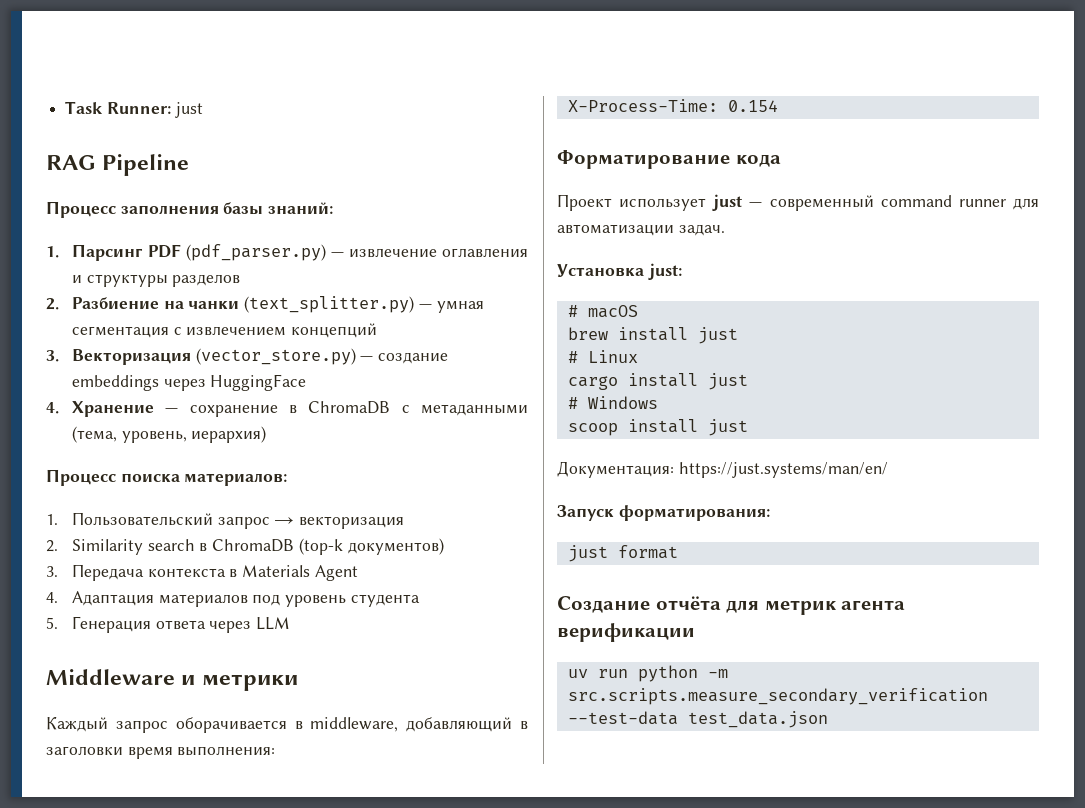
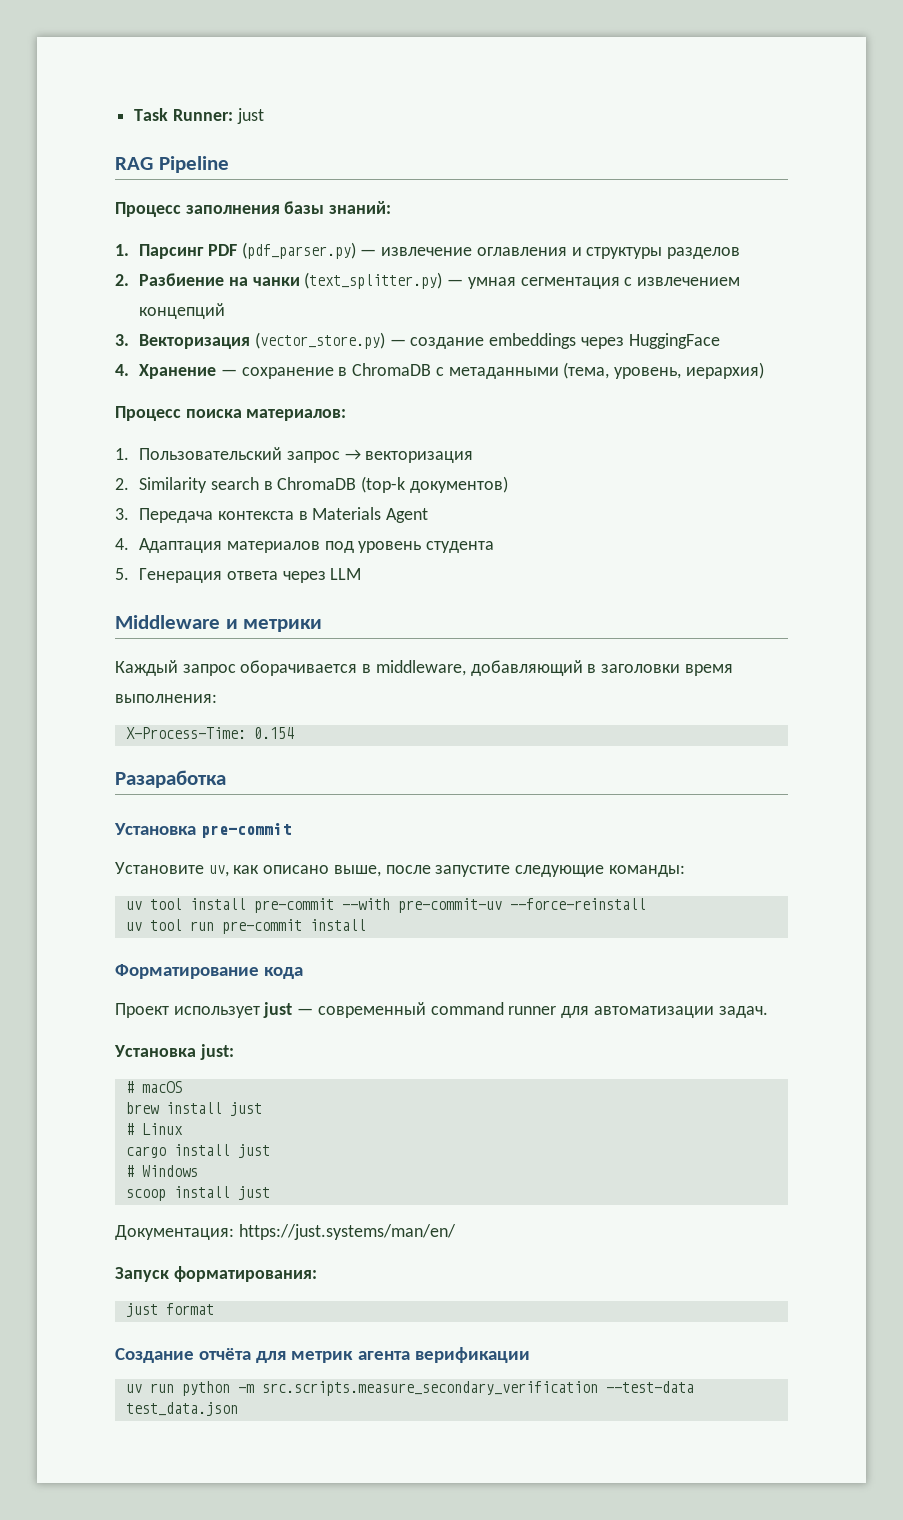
+ Разаработка
+ Установка pre-commit
+ Установите uv, как описано выше, после запустите следующие команды:
+ uv tool install pre-commit --with pre-commit-uv --force-reinstall
+ uv tool run pre-commit install

